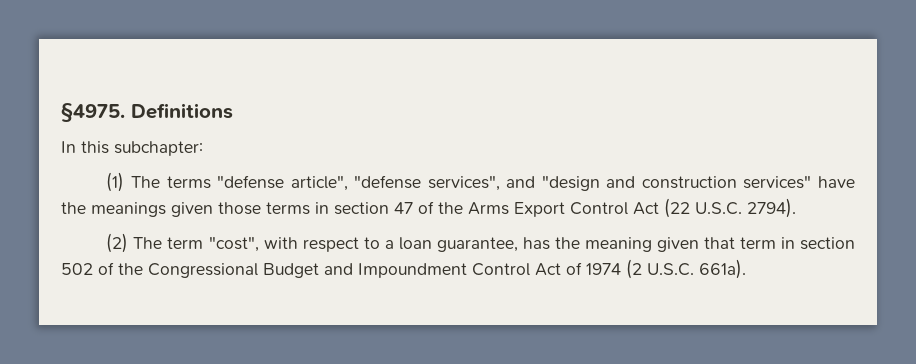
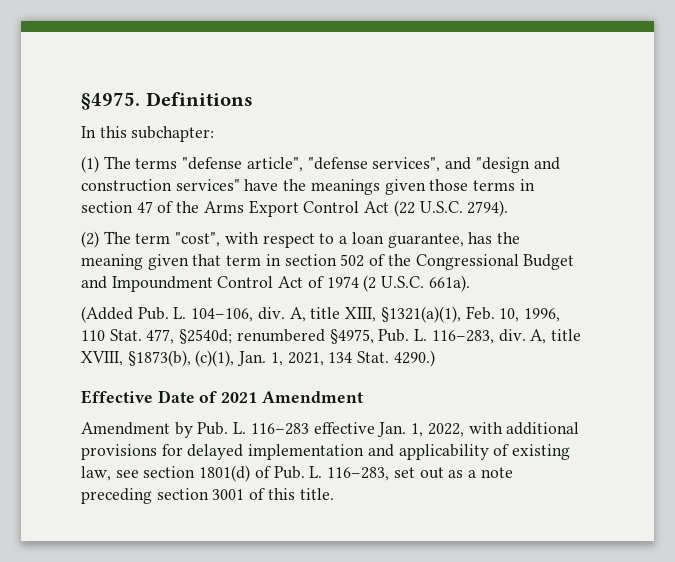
+ (Added Pub. L. 104–106, div. A, title XIII, §1321(a)(1), Feb. 10, 1996, 110 Stat. 477, §2540d; renumbered §4975, Pub. L. 116–283, div. A, title XVIII, §1873(b), (c)(1), Jan. 1, 2021, 134 Stat. 4290.)
+ Effective Date of 2021 Amendment
+ Amendment by Pub. L. 116–283 effective Jan. 1, 2022, with additional provisions for delayed implementation and applicability of existing law, see section 1801(d) of Pub. L. 116–283, set out as a note preceding section 3001 of this title.

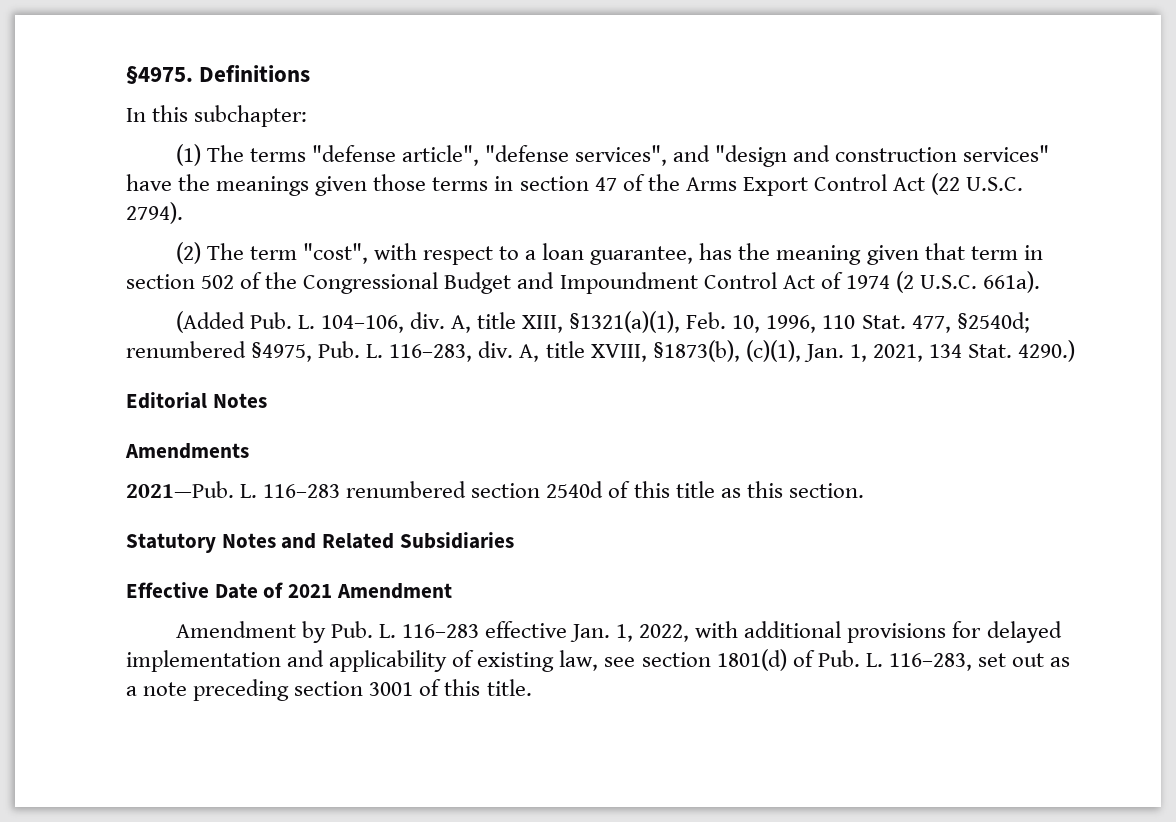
+ Editorial Notes
+ Amendments
+ 2021—Pub. L. 116–283 renumbered section 2540d of this title as this section.
+ Statutory Notes and Related Subsidiaries

